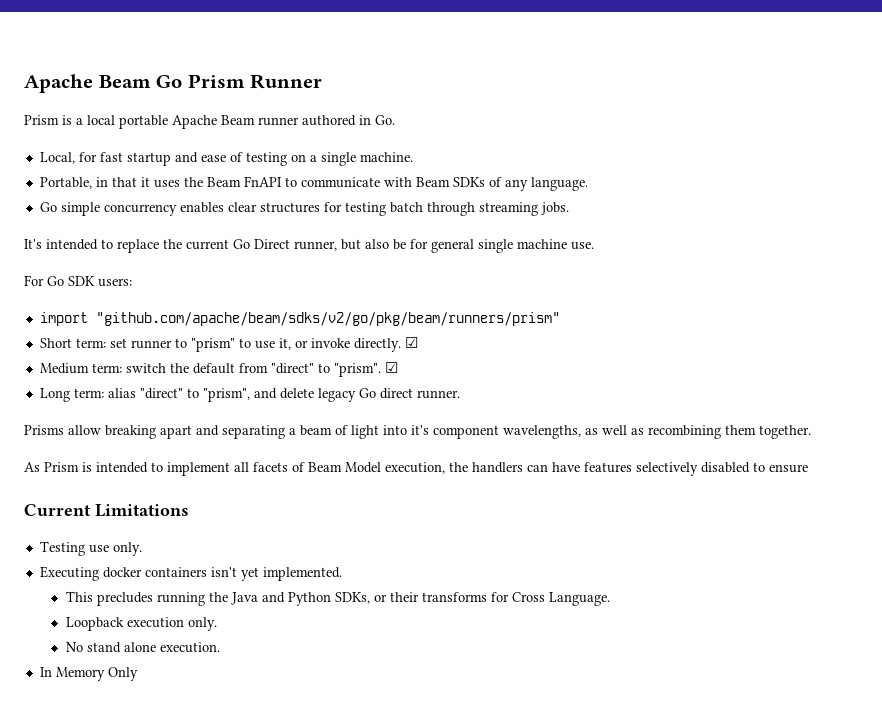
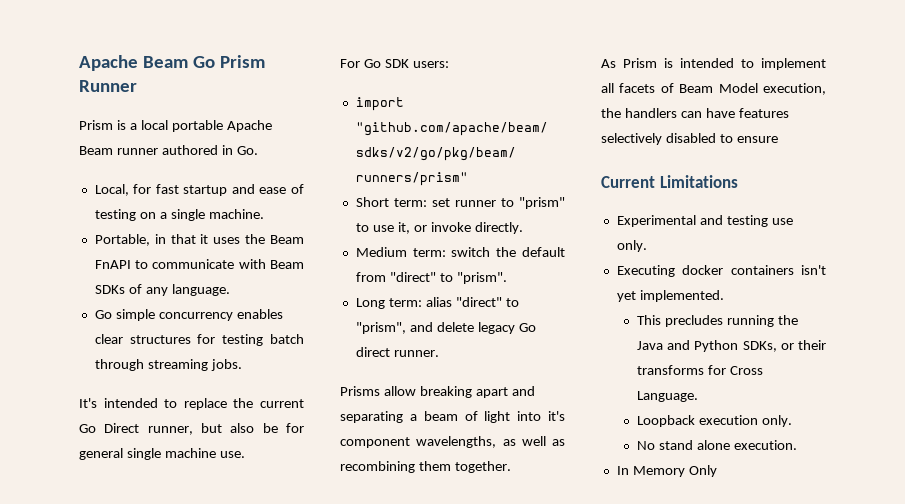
- Short term: set runner to "prism" to use it, or invoke directly. ☑
+ Short term: set runner to "prism" to use it, or invoke directly.
- Medium term: switch the default from "direct" to "prism". ☑
+ Medium term: switch the default from "direct" to "prism".
- Testing use only.
+ Experimental and testing use only.

